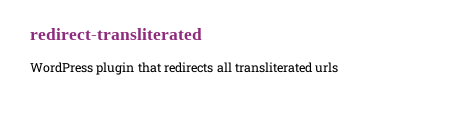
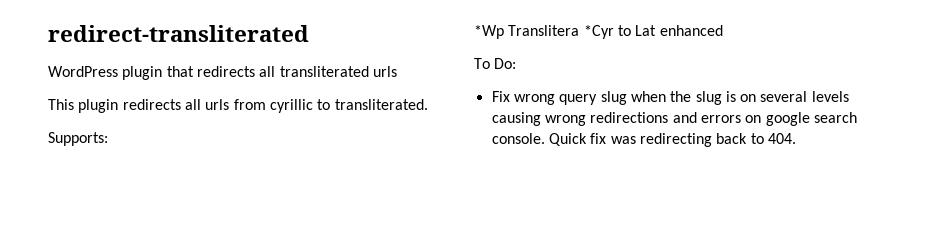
+ This plugin redirects all urls from cyrillic to transliterated.
+ Supports:
+ *Wp Translitera *Cyr to Lat enhanced
+ To Do:
+ Fix wrong query slug when the slug is on several levels causing wrong redirections and errors on google search console. Quick fix was redirecting back to 404.

